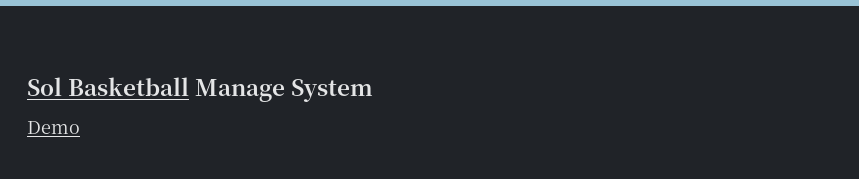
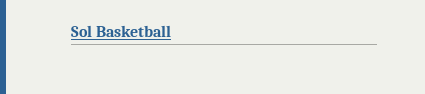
- Sol Basketball Manage System
- Demo
+ Sol Basketball

